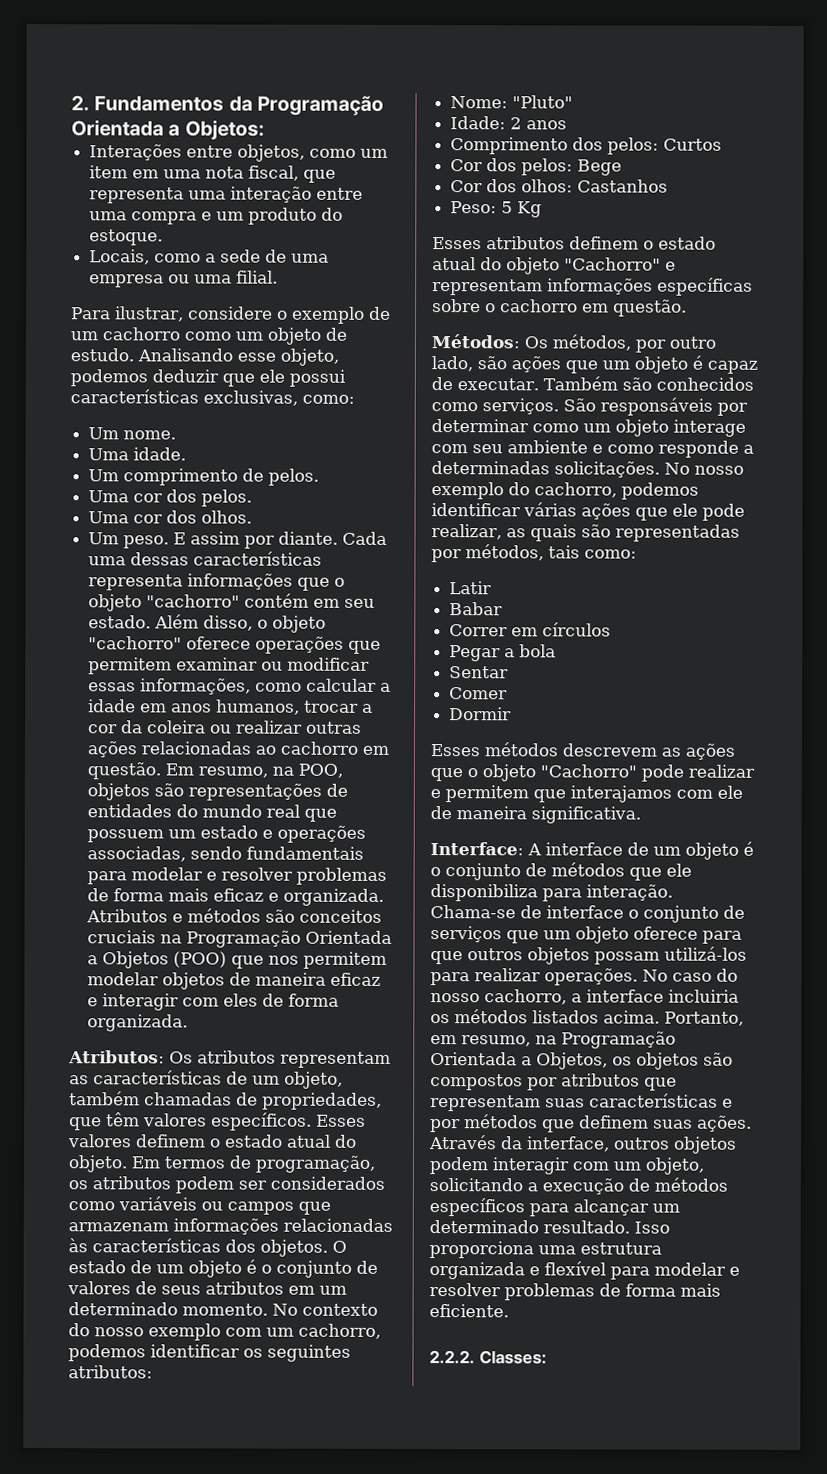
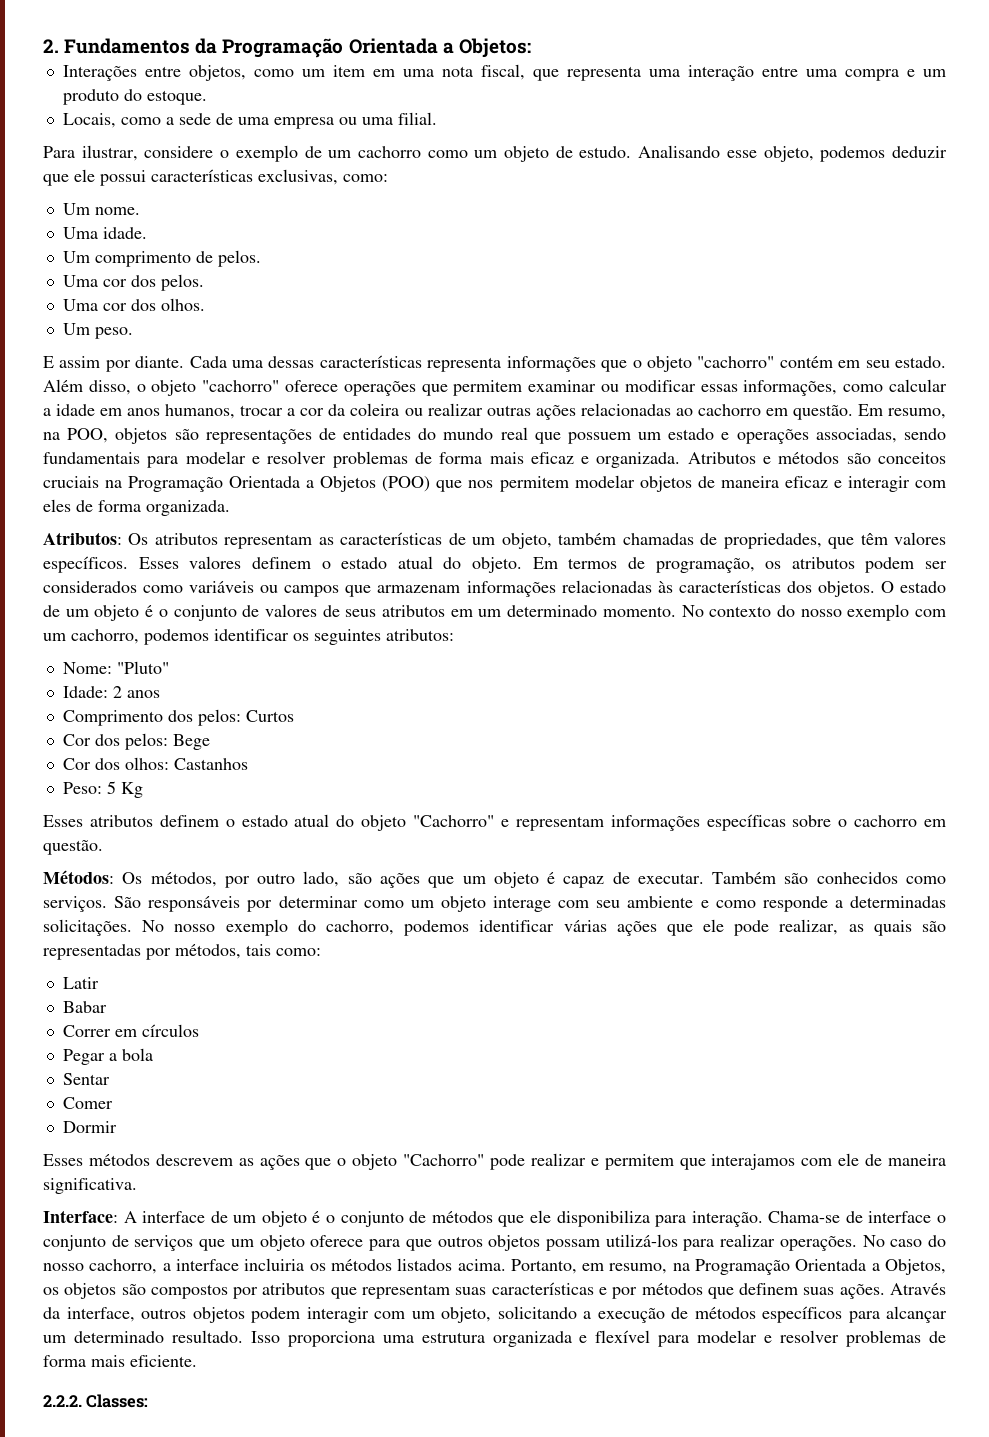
- Um peso. E assim por diante.
+ Um peso.
+ E assim por diante.

